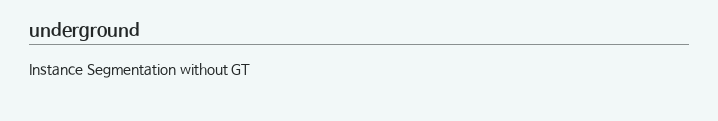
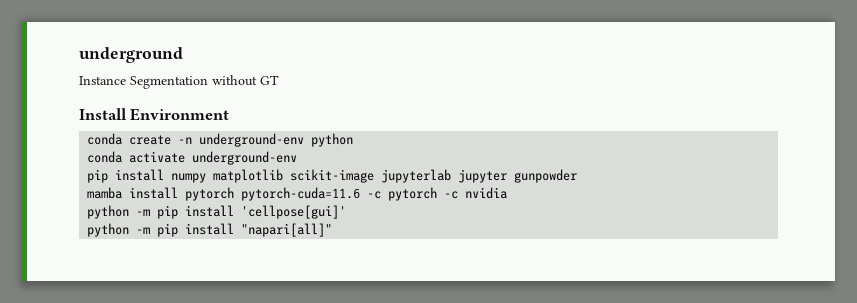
+ Install Environment
+ conda create -n underground-env python
+ conda activate underground-env
+ pip install numpy matplotlib scikit-image jupyterlab jupyter gunpowder
+ mamba install pytorch pytorch-cuda=11.6 -c pytorch -c nvidia
+ python -m pip install 'cellpose[gui]'
+ python -m pip install "napari[all]"

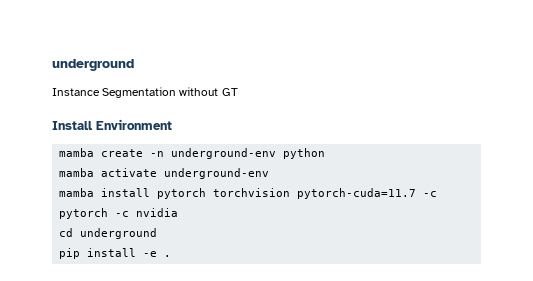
- conda create -n underground-env python
+ mamba create -n underground-env python
- conda activate underground-env
+ mamba activate underground-env
- pip install numpy matplotlib scikit-image jupyterlab jupyter gunpowder
- mamba install pytorch pytorch-cuda=11.6 -c pytorch -c nvidia
+ mamba install pytorch torchvision pytorch-cuda=11.7 -c pytorch -c nvidia
- python -m pip install 'cellpose[gui]'
- python -m pip install "napari[all]"
+ cd underground
+ pip install -e .

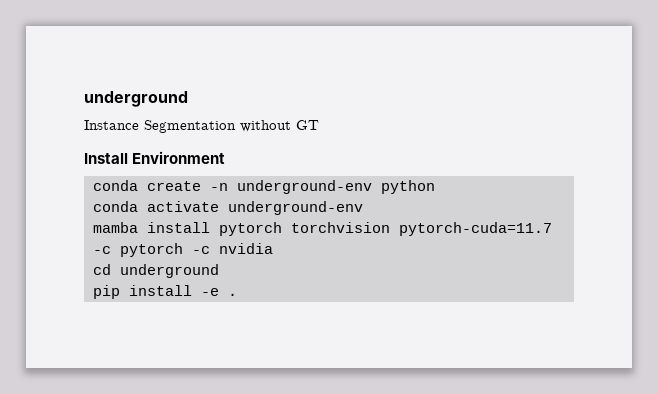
- mamba create -n underground-env python
+ conda create -n underground-env python
- mamba activate underground-env
+ conda activate underground-env

